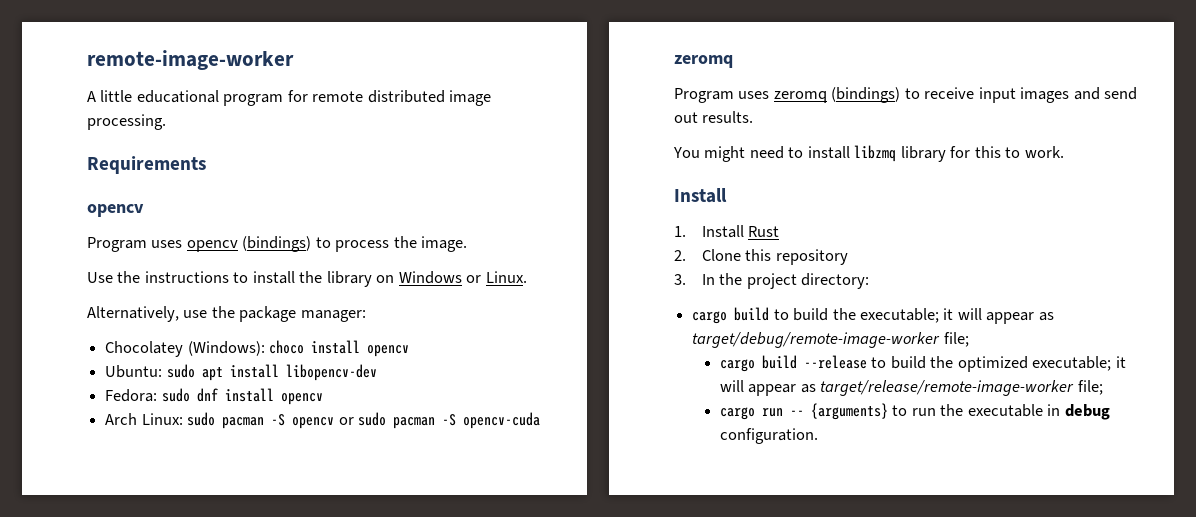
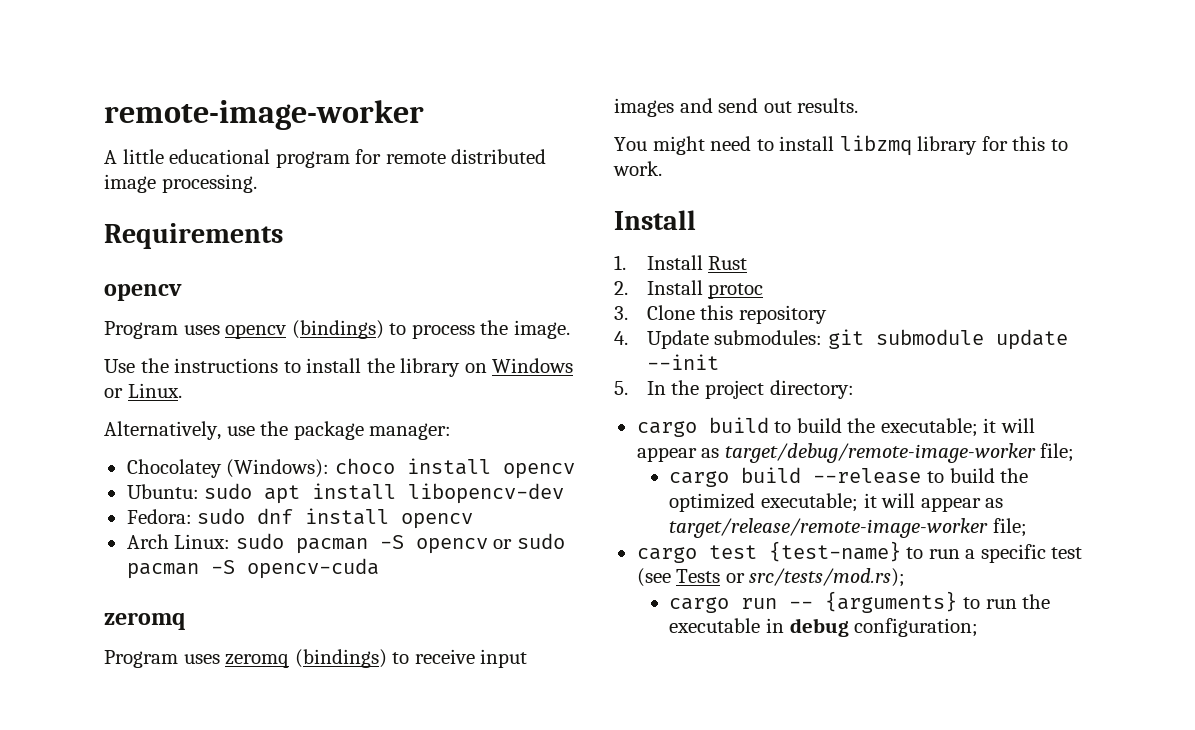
- 2. Clone this repository
+ 2. Install protoc
+ 3. Clone this repository
- 3. In the project directory:
+ 4. Update submodules: git submodule update --init
+ 5. In the project directory:
+ cargo test {test-name} to run a specific test (see Tests or src/tests/mod.rs);
- cargo run -- {arguments} to run the executable in debug configuration.
+ cargo run -- {arguments} to run the executable in debug configuration;

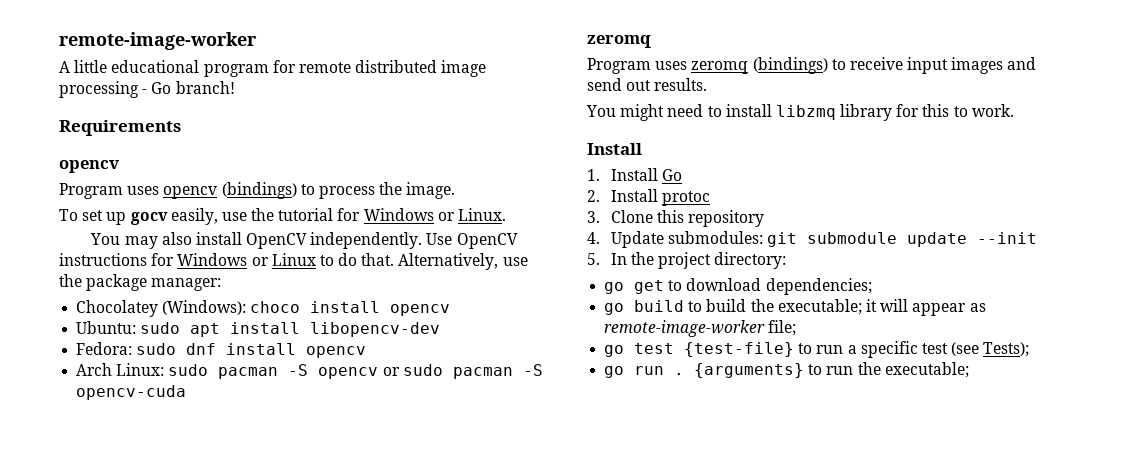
- A little educational program for remote distributed image processing.
+ A little educational program for remote distributed image processing - Go branch!
- Use the instructions to install the library on Windows or Linux.
- Alternatively, use the package manager:
+ To set up gocv easily, use the tutorial for Windows or Linux.
+ You may also install OpenCV independently. Use OpenCV instructions for Windows or Linux to do that. Alternatively, use the package manager:
- 1. Install Rust
+ 1. Install Go
- cargo build to build the executable; it will appear as target/debug/remote-image-worker file;
- cargo build --release to build the optimized executable; it will appear as target/release/remote-image-worker file;
- cargo test {test-name} to run a specific test (see Tests or src/tests/mod.rs);
- cargo run -- {arguments} to run the executable in debug configuration;
+ go get to download dependencies;
+ go build to build the executable; it will appear as remote-image-worker file;
+ go test {test-file} to run a specific test (see Tests);
+ go run . {arguments} to run the executable;

